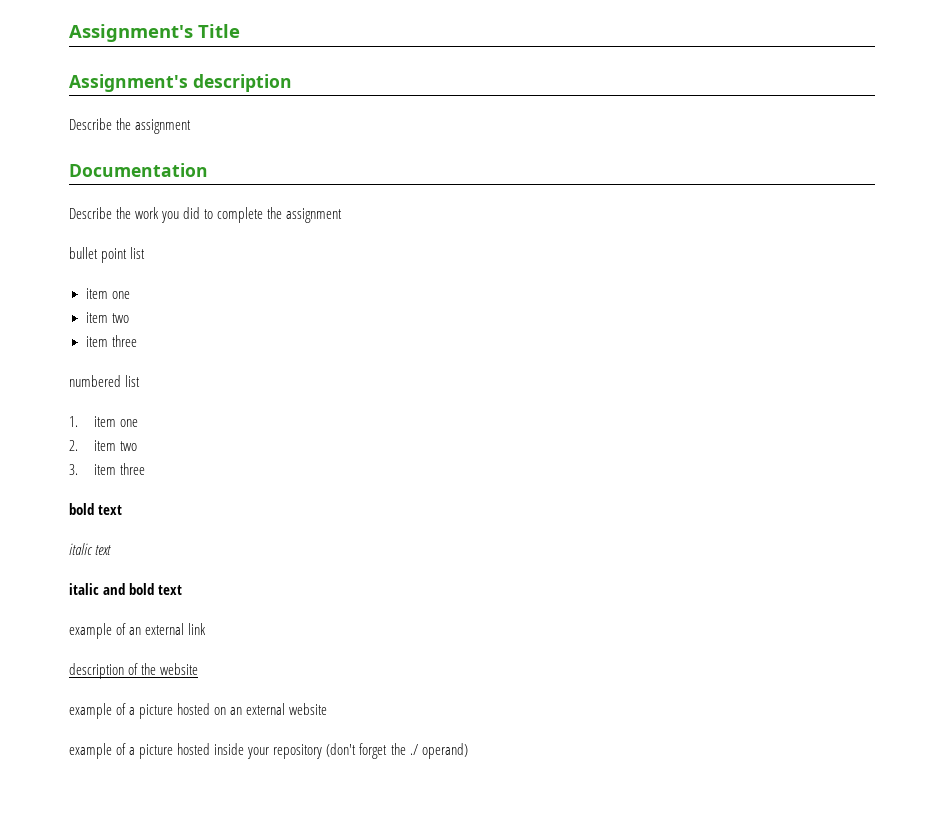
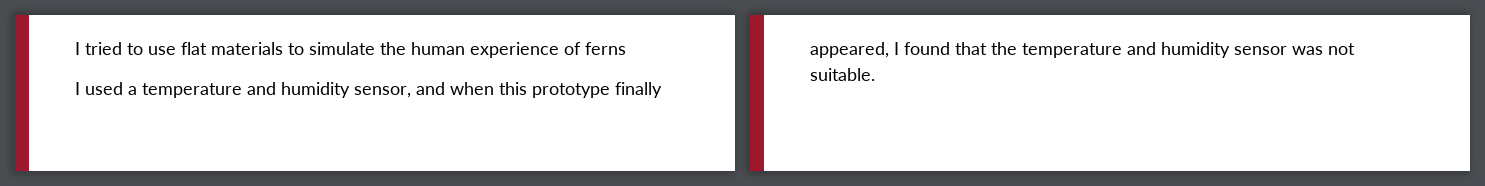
- Assignment's Title
- Assignment's description
- Describe the assignment
- Documentation
- Describe the work you did to complete the assignment
- bullet point list
- item one
- item two
- item three
- numbered list
- 1. item one
- 2. item two
- 3. item three
- bold text
- italic text
- italic and bold text
- example of an external link
- description of the website
- example of a picture hosted on an external website
- example of a picture hosted inside your repository (don't forget the ./ operand)
+ I tried to use flat materials to simulate the human experience of ferns
+ I used a temperature and humidity sensor, and when this prototype finally appeared, I found that the temperature and humidity sensor was not suitable.

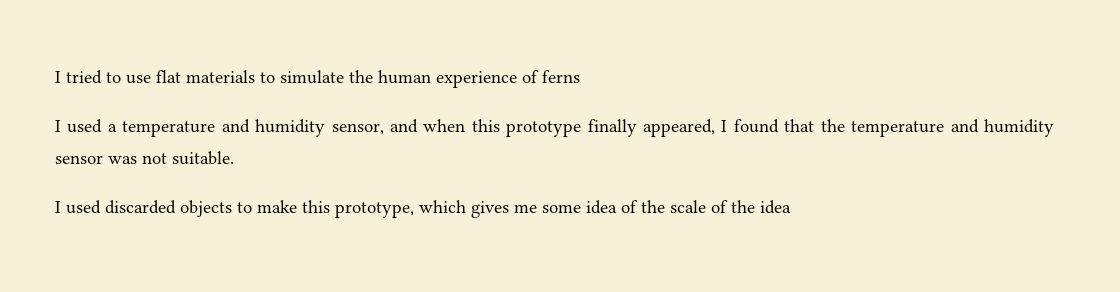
+ I used discarded objects to make this prototype, which gives me some idea of the scale of the idea

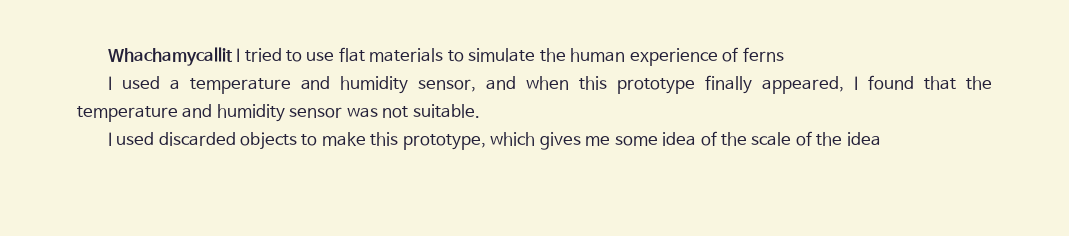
- I tried to use flat materials to simulate the human experience of ferns
+ Whachamycallit I tried to use flat materials to simulate the human experience of ferns

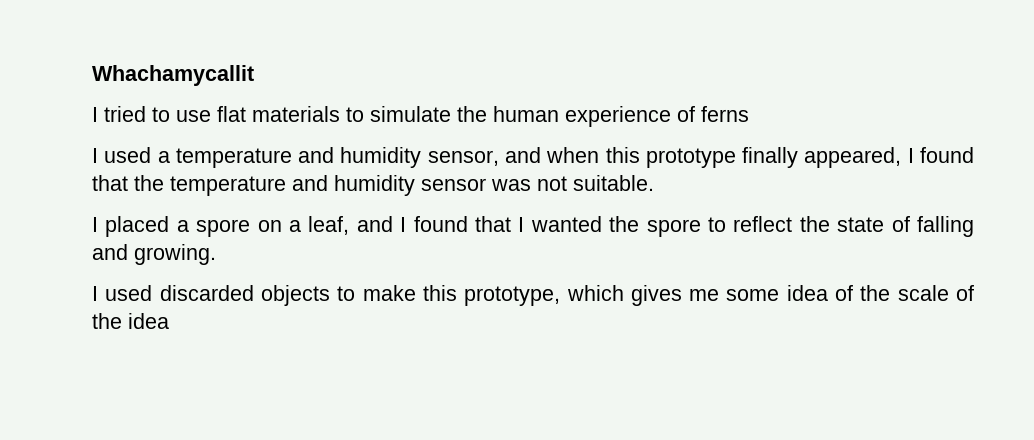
- Whachamycallit I tried to use flat materials to simulate the human experience of ferns
+ Whachamycallit
+ I tried to use flat materials to simulate the human experience of ferns
+ I placed a spore on a leaf, and I found that I wanted the spore to reflect the state of falling and growing.

